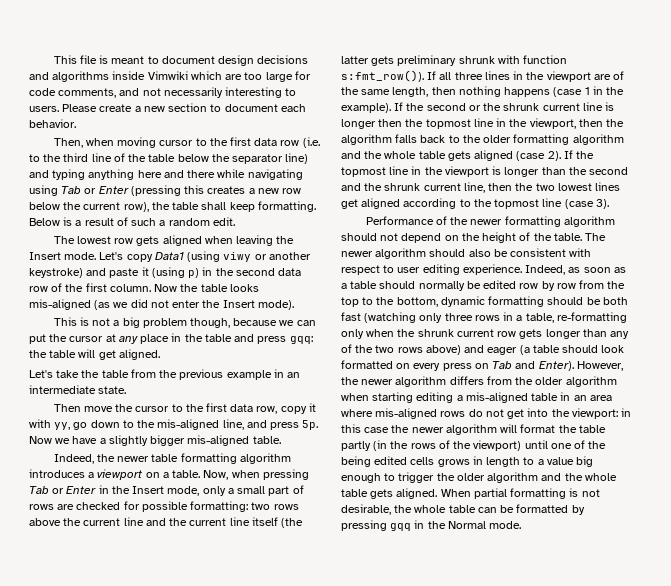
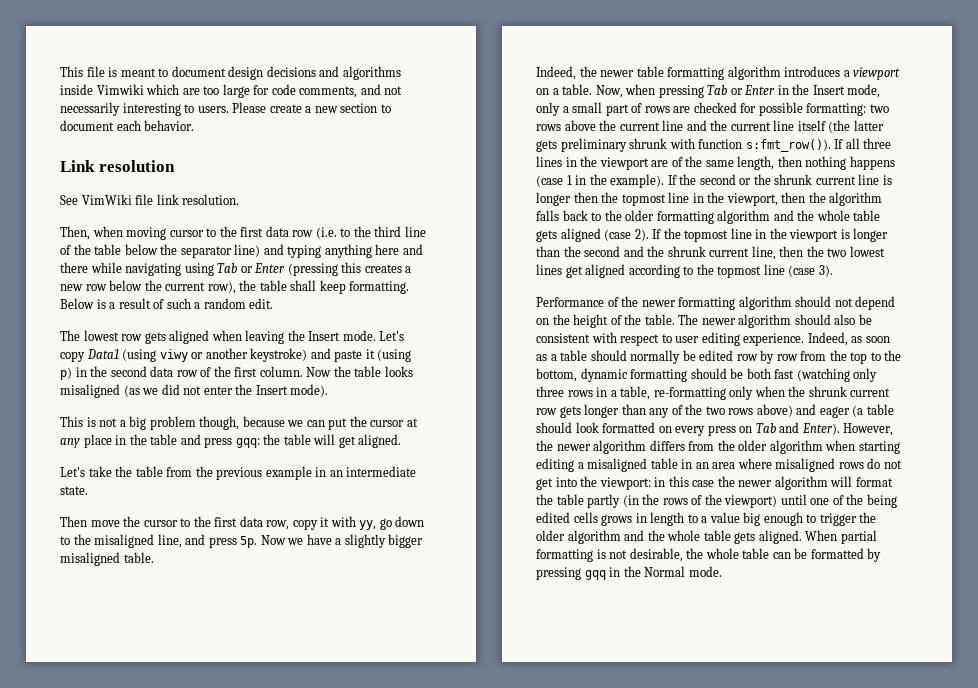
+ Link resolution
+ See VimWiki file link resolution.
- Now the table looks mis-aligned (as we did not enter the Insert mode).
+ Now the table looks misaligned (as we did not enter the Insert mode).
- Then move the cursor to the first data row, copy it with yy, go down to the mis-aligned line, and press 5p.
+ Then move the cursor to the first data row, copy it with yy, go down to the misaligned line, and press 5p.
- Now we have a slightly bigger mis-aligned table.
+ Now we have a slightly bigger misaligned table.
- However, the newer algorithm differs from the older algorithm when starting editing a mis-aligned table in an area where mis-aligned rows do not get into the viewport:
+ However, the newer algorithm differs from the older algorithm when starting editing a misaligned table in an area where misaligned rows do not get into the viewport:

